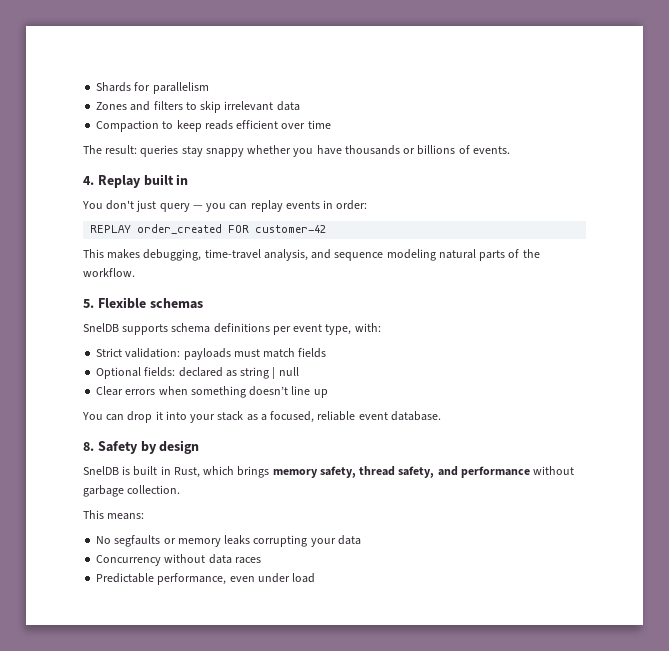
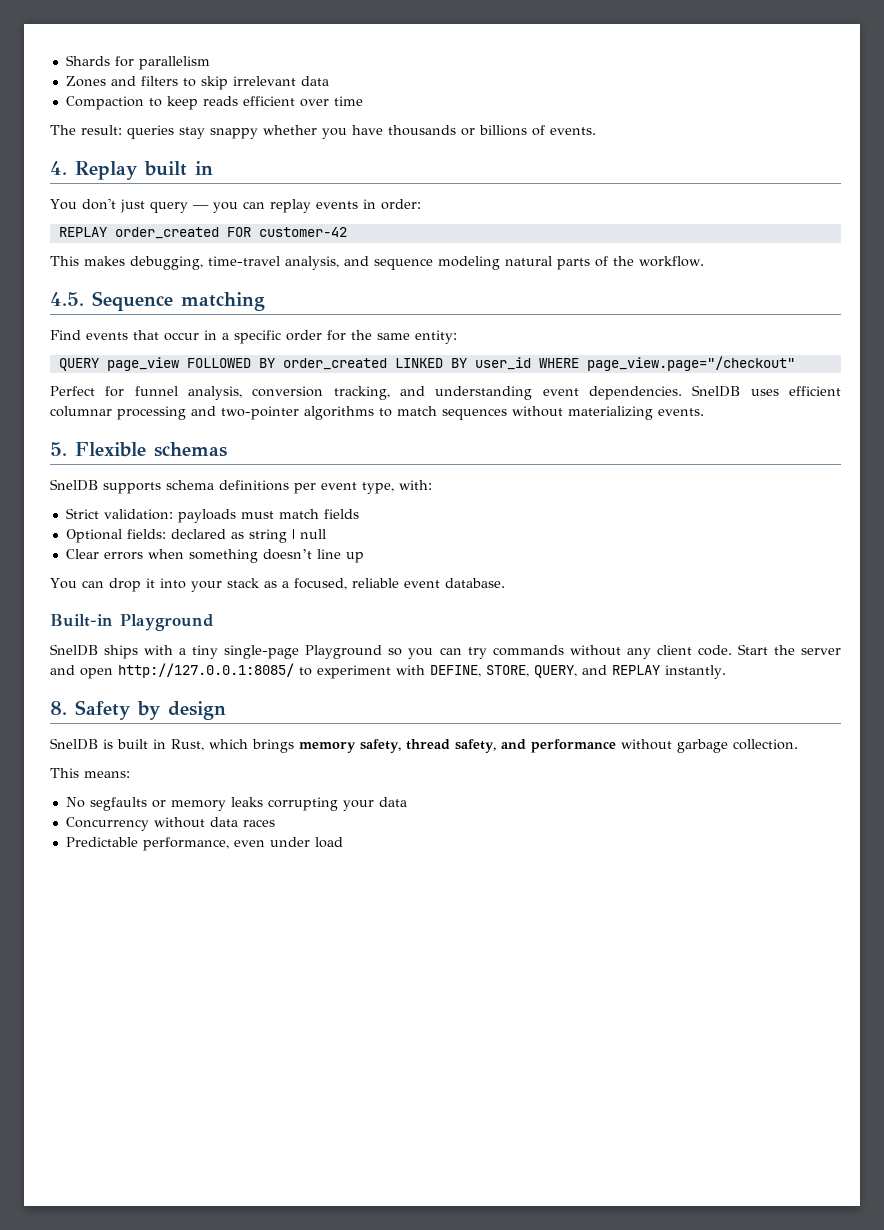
+ 4.5. Sequence matching
+ Find events that occur in a specific order for the same entity:
+ QUERY page_view FOLLOWED BY order_created LINKED BY user_id WHERE page_view.page="/checkout"
+ Perfect for funnel analysis, conversion tracking, and understanding event dependencies. SnelDB uses efficient columnar processing and two-pointer algorithms to match sequences without materializing events.
+ Built-in Playground
+ SnelDB ships with a tiny single-page Playground so you can try commands without any client code. Start the server and open http://127.0.0.1:8085/ to experiment with DEFINE, STORE, QUERY, and REPLAY instantly.

